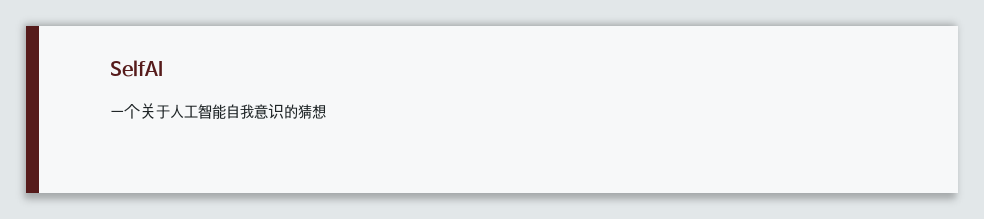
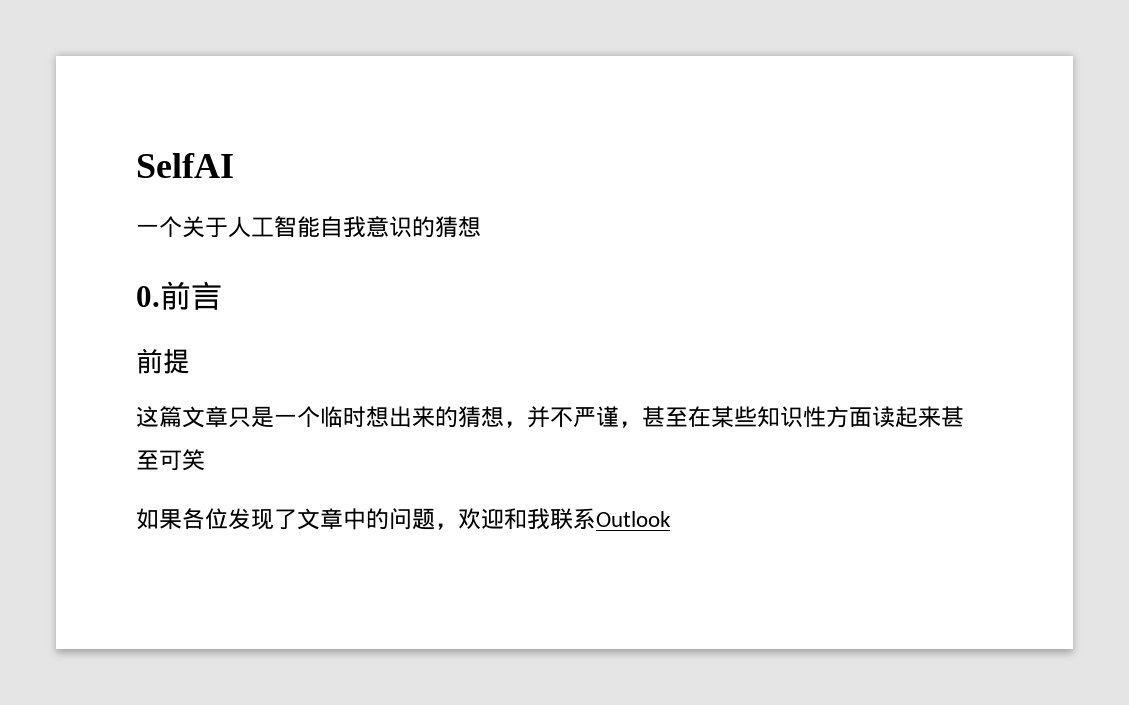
+ 0.前言
+ 前提
+ 这篇文章只是一个临时想出来的猜想，并不严谨，甚至在某些知识性方面读起来甚至可笑
+ 如果各位发现了文章中的问题，欢迎和我联系Outlook

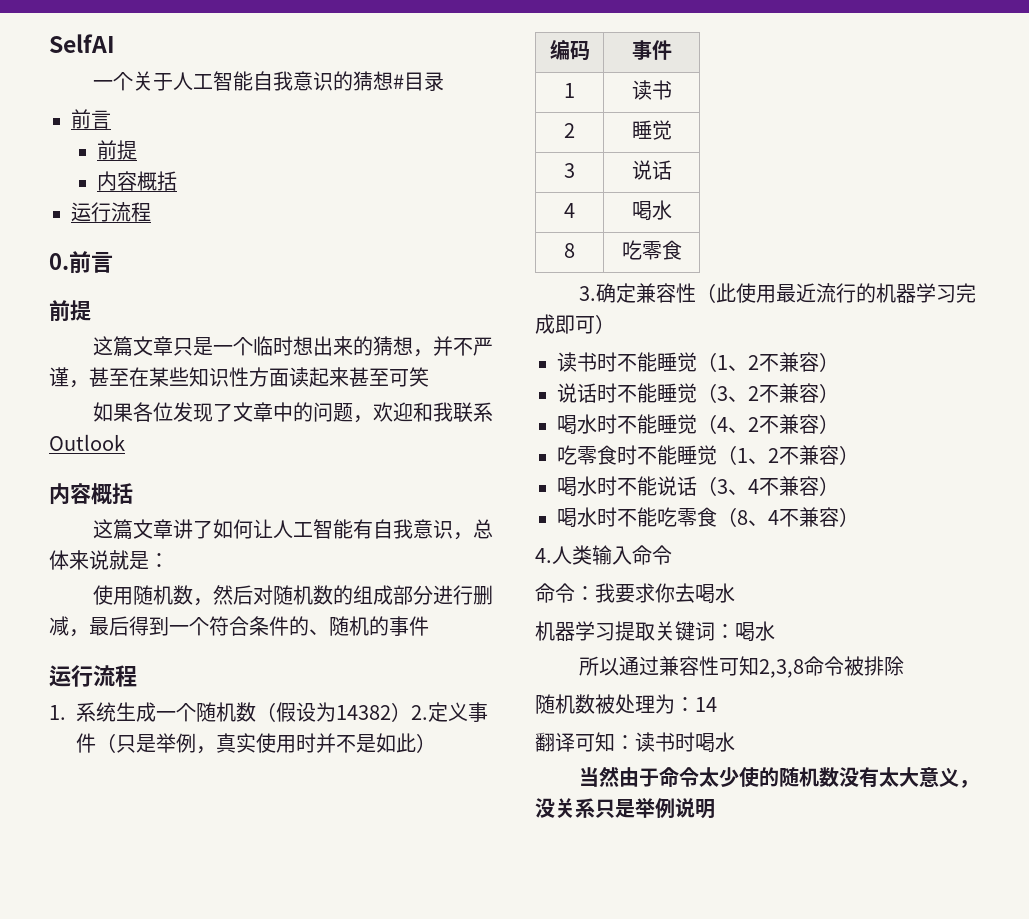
- 一个关于人工智能自我意识的猜想
+ 一个关于人工智能自我意识的猜想#目录
+ 前言
+ 前提
+ 内容概括
+ 运行流程
  如果各位发现了文章中的问题，欢迎和我联系Outlook
+ 内容概括
+ 这篇文章讲了如何让人工智能有自我意识，总体来说就是：
+ 使用随机数，然后对随机数的组成部分进行删减，最后得到一个符合条件的、随机的事件
+ 运行流程
+ 1.系统生成一个随机数（假设为14382）2.定义事件（只是举例，真实使用时并不是如此）
+ 编码 | 事件
+ 1 | 读书
+ 2 | 睡觉
+ 3 | 说话
+ 4 | 喝水
+ 8 | 吃零食
+ 3.确定兼容性（此使用最近流行的机器学习完成即可）
+ 读书时不能睡觉（1、2不兼容）
+ 说话时不能睡觉（3、2不兼容）
+ 喝水时不能睡觉（4、2不兼容）
+ 吃零食时不能睡觉（1、2不兼容）
+ 喝水时不能说话（3、4不兼容）
+ 喝水时不能吃零食（8、4不兼容）
+ 4.人类输入命令
+ 命令：我要求你去喝水
+ 机器学习提取关键词：喝水
+ 所以通过兼容性可知2,3,8命令被排除
+ 随机数被处理为：14
+ 翻译可知：读书时喝水
+ 当然由于命令太少使的随机数没有太大意义，没关系只是举例说明

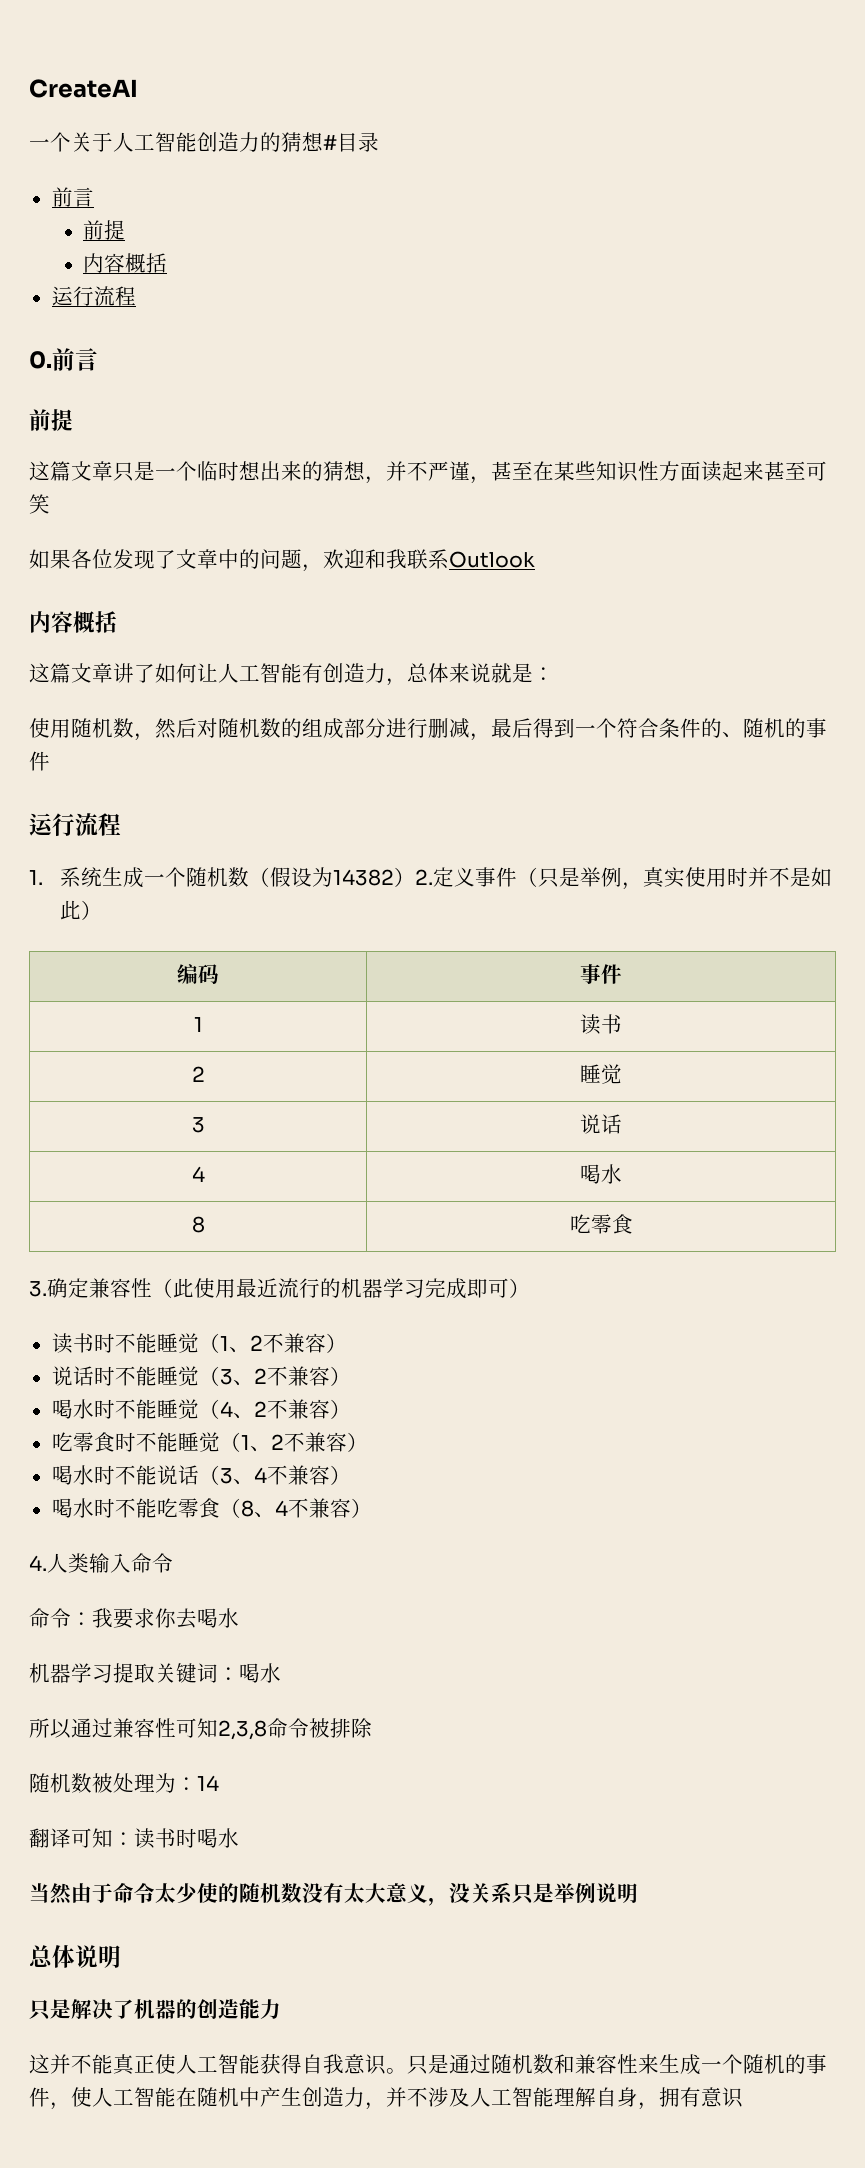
- SelfAI
+ CreateAI
- 一个关于人工智能自我意识的猜想#目录
+ 一个关于人工智能创造力的猜想#目录
- 这篇文章讲了如何让人工智能有自我意识，总体来说就是：
+ 这篇文章讲了如何让人工智能有创造力，总体来说就是：
+ 总体说明
+ 只是解决了机器的创造能力
+ 这并不能真正使人工智能获得自我意识。只是通过随机数和兼容性来生成一个随机的事件，使人工智能在随机中产生创造力，并不涉及人工智能理解自身，拥有意识

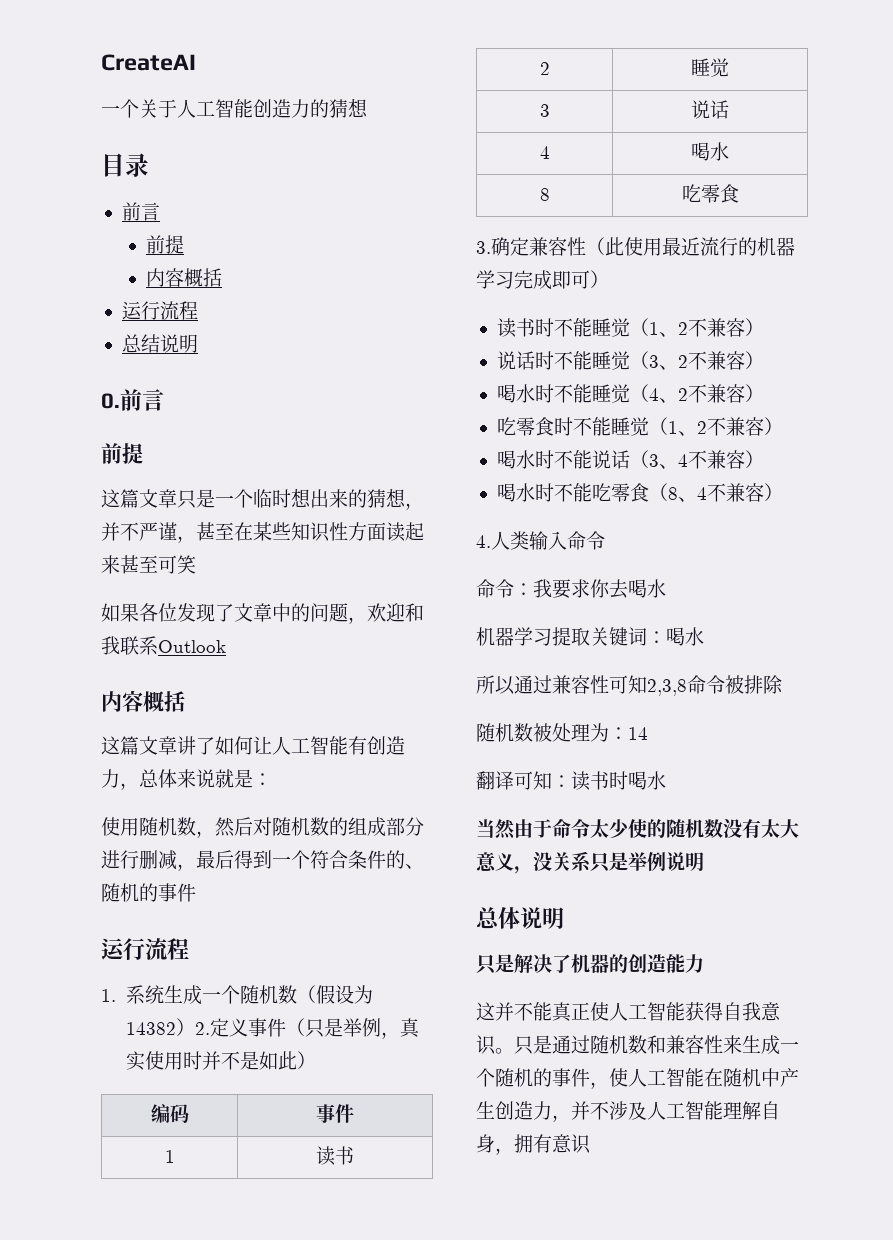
- 一个关于人工智能创造力的猜想#目录
+ 一个关于人工智能创造力的猜想
+ 目录
+ 总结说明

